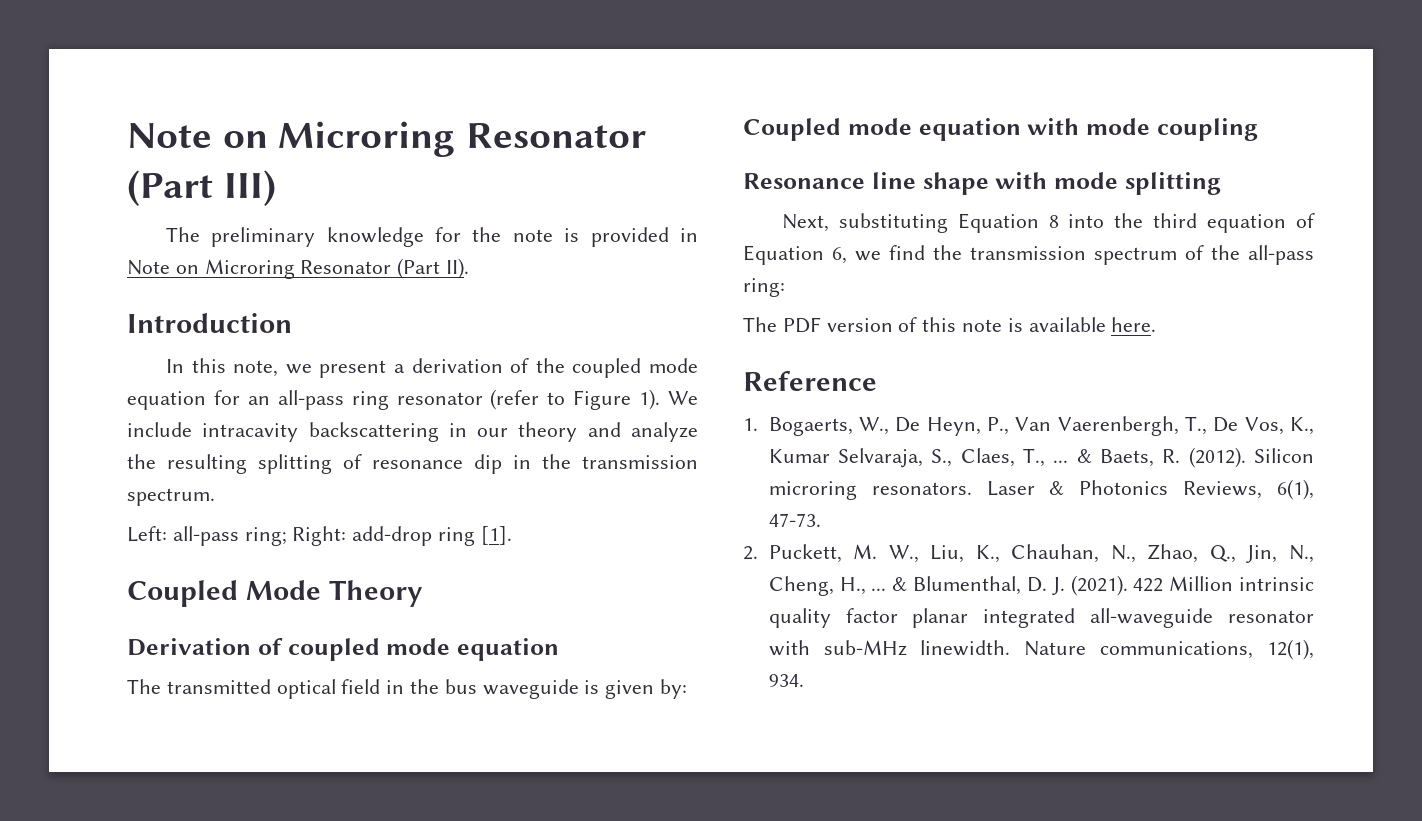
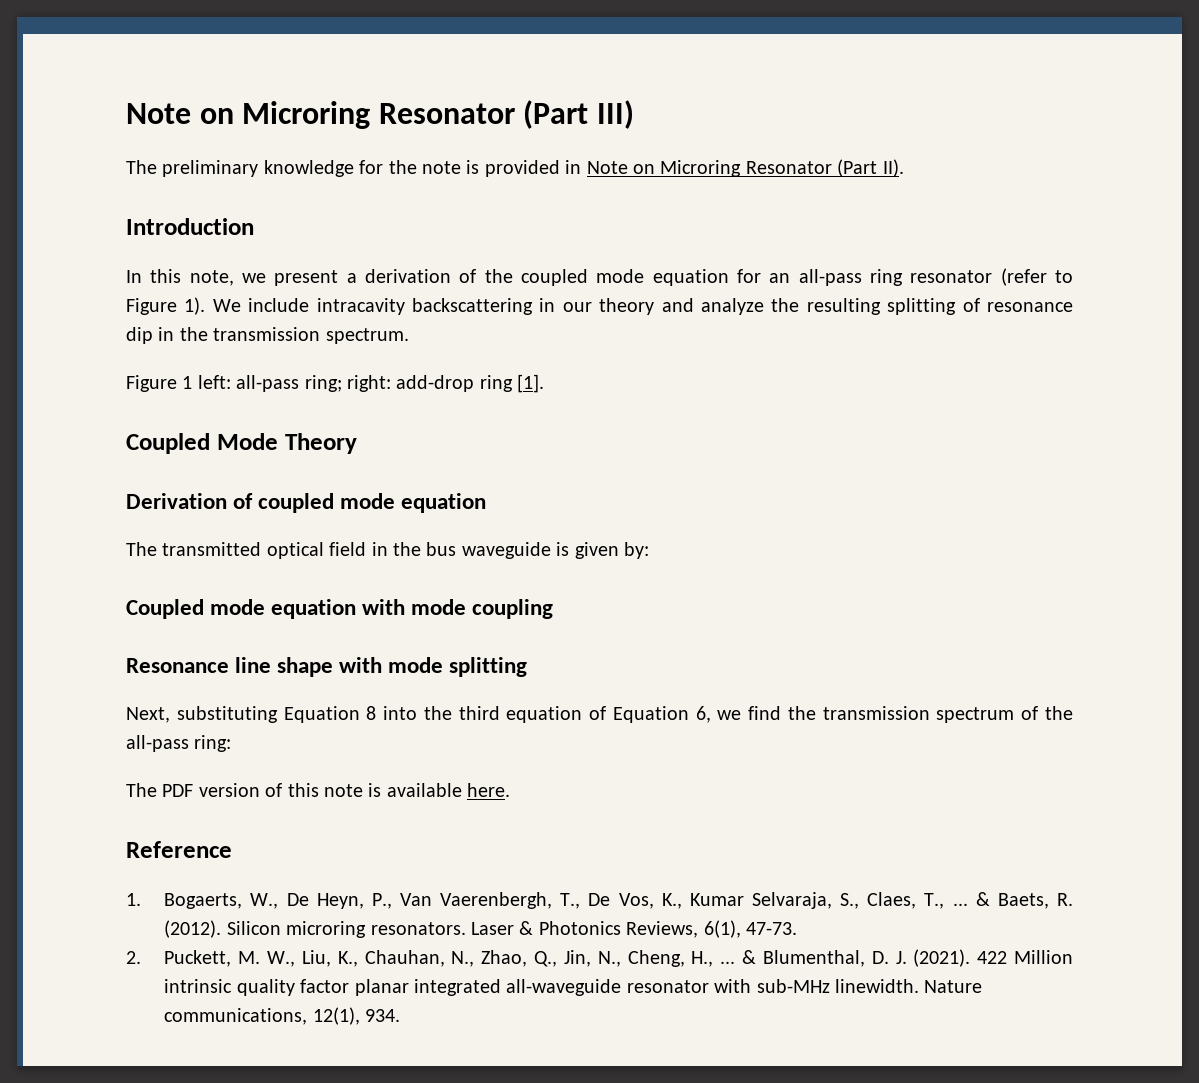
- Left: all-pass ring; Right: add-drop ring [1].
+ Figure 1 left: all-pass ring; right: add-drop ring [1].

